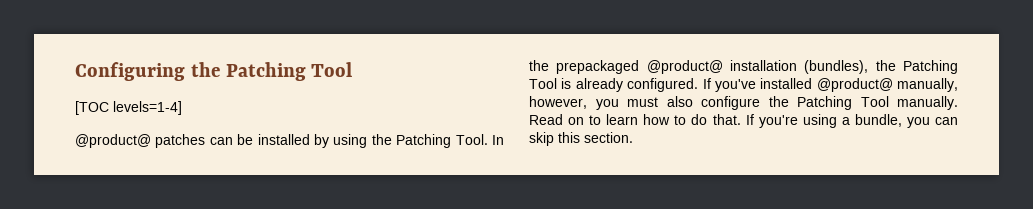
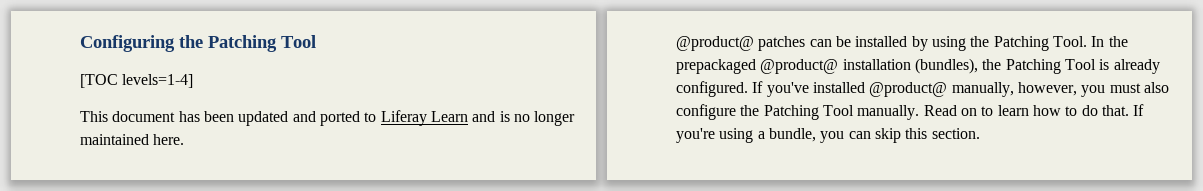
+ This document has been updated and ported to Liferay Learn and is no longer maintained here.

